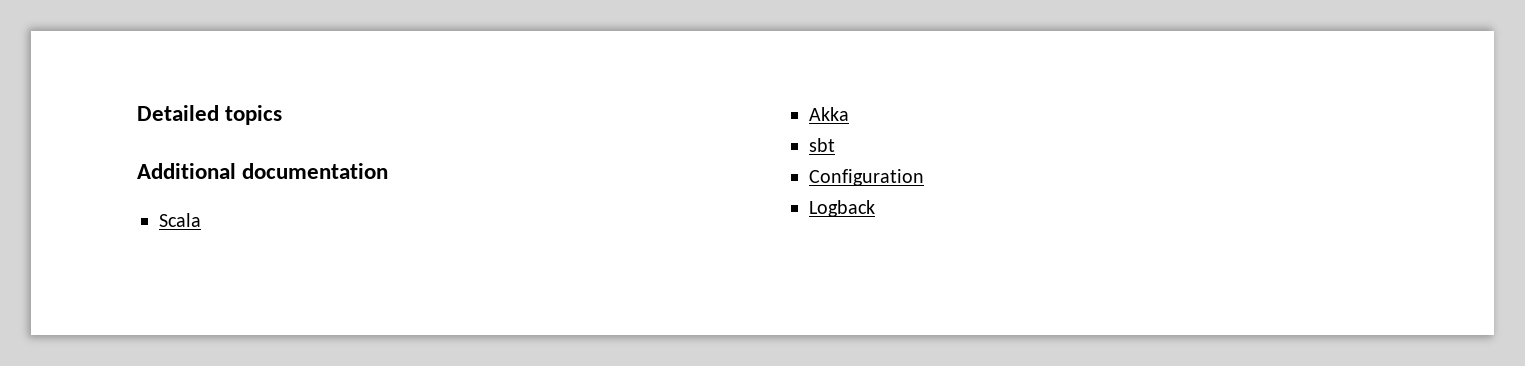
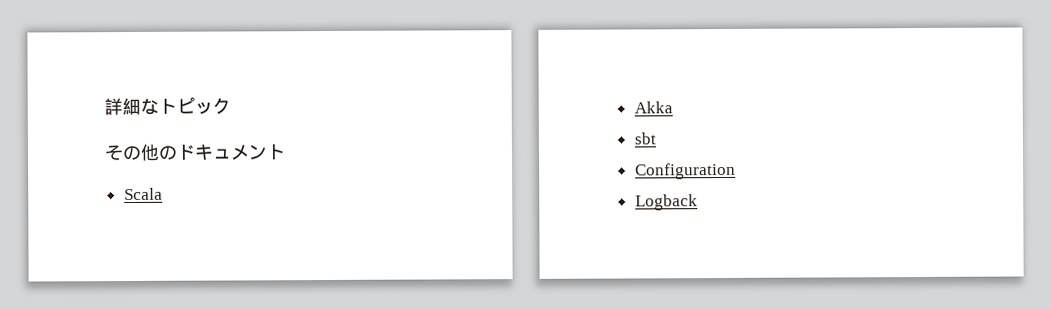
- Detailed topics
- Additional documentation
+ 詳細なトピック
+ その他のドキュメント

